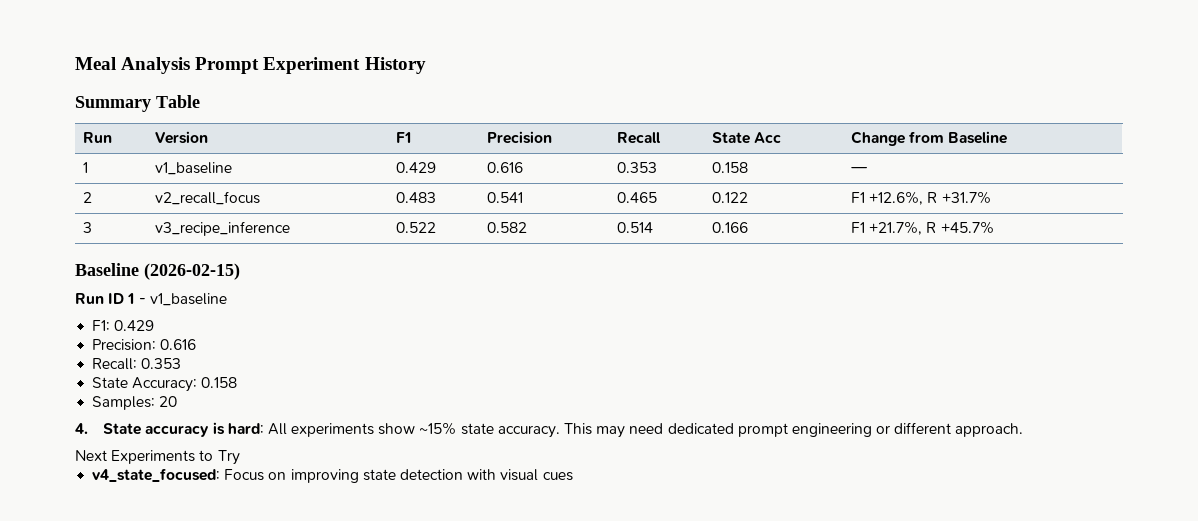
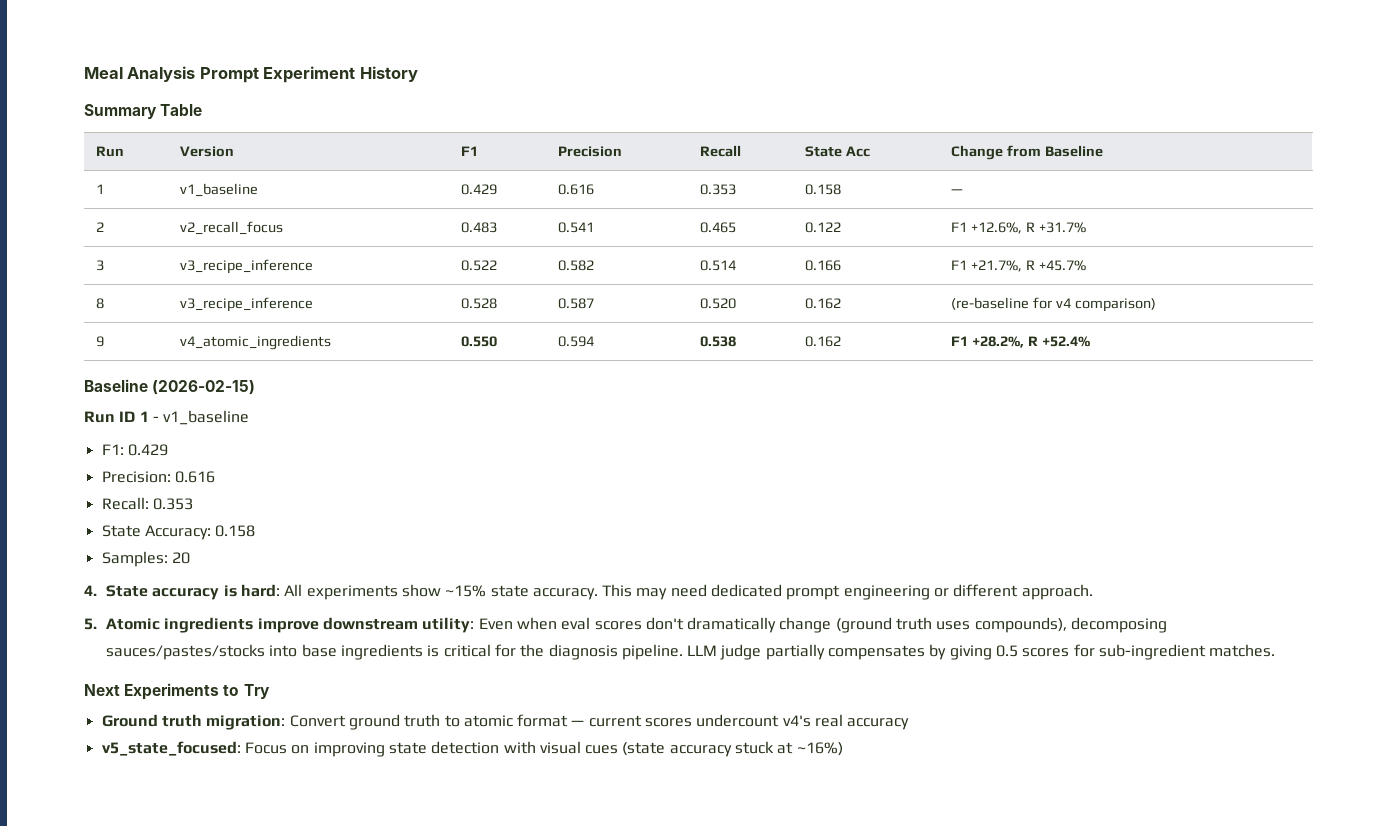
+ 8 | v3_recipe_inference | 0.528 | 0.587 | 0.520 | 0.162 | (re-baseline for v4 comparison)
+ 9 | v4_atomic_ingredients | 0.550 | 0.594 | 0.538 | 0.162 | F1 +28.2%, R +52.4%
+ 5. Atomic ingredients improve downstream utility: Even when eval scores don't dramatically change (ground truth uses compounds), decomposing sauces/pastes/stocks into base ingredients is critical for the diagnosis pipeline. LLM judge partially compensates by giving 0.5 scores for sub-ingredient matches.
  Next Experiments to Try
- v4_state_focused: Focus on improving state detection with visual cues
+ Ground truth migration: Convert ground truth to atomic format — current scores undercount v4's real accuracy
+ v5_state_focused: Focus on improving state detection with visual cues (state accuracy stuck at ~16%)

